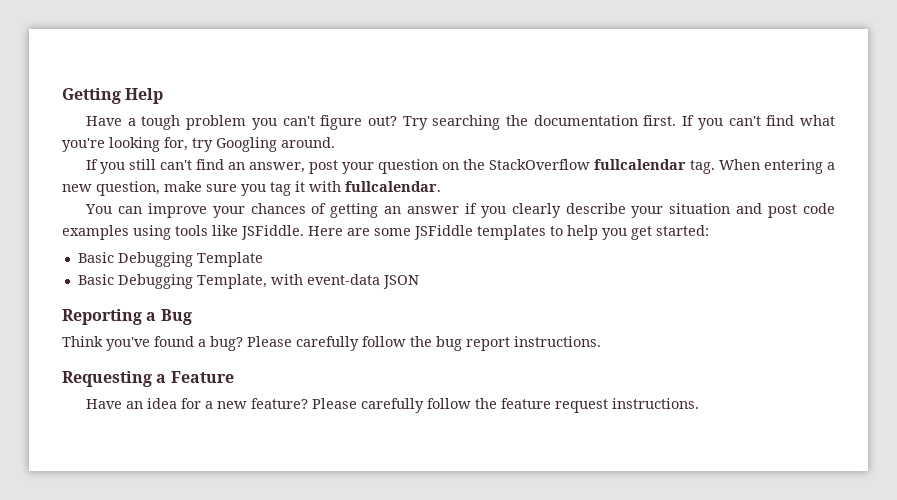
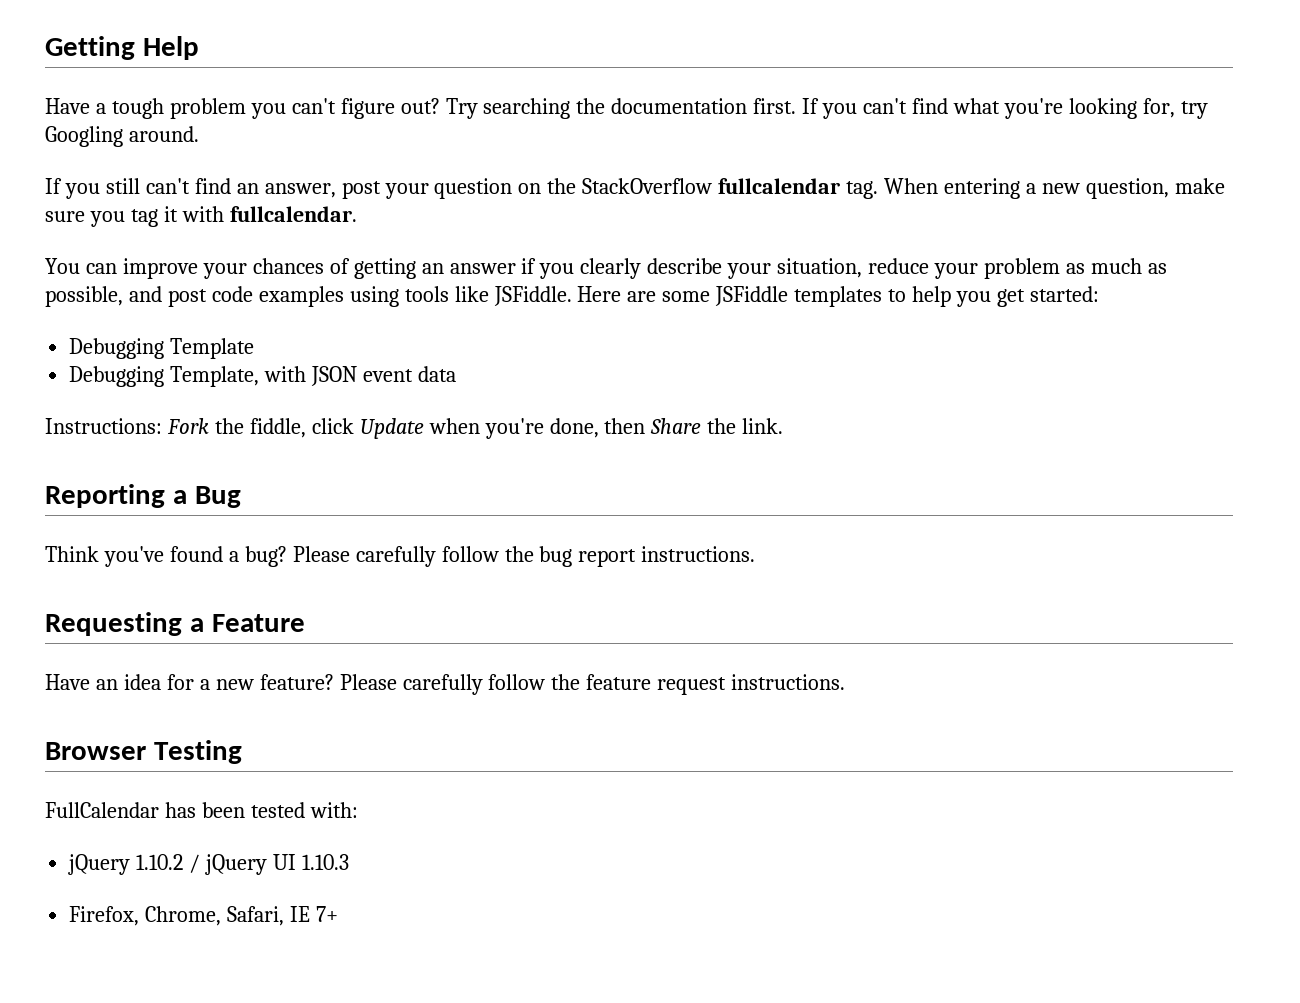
- You can improve your chances of getting an answer if you clearly describe your situation and post code examples using tools like JSFiddle.
+ You can improve your chances of getting an answer if you clearly describe your situation, reduce your problem as much as possible, and post code examples using tools like JSFiddle.
- Basic Debugging Template
+ Debugging Template
- Basic Debugging Template, with event-data JSON
+ Debugging Template, with JSON event data
+ Instructions: Fork the fiddle, click Update when you're done, then Share the link.
+ Browser Testing
+ FullCalendar has been tested with:
+ jQuery 1.10.2 / jQuery UI 1.10.3
+ Firefox, Chrome, Safari, IE 7+

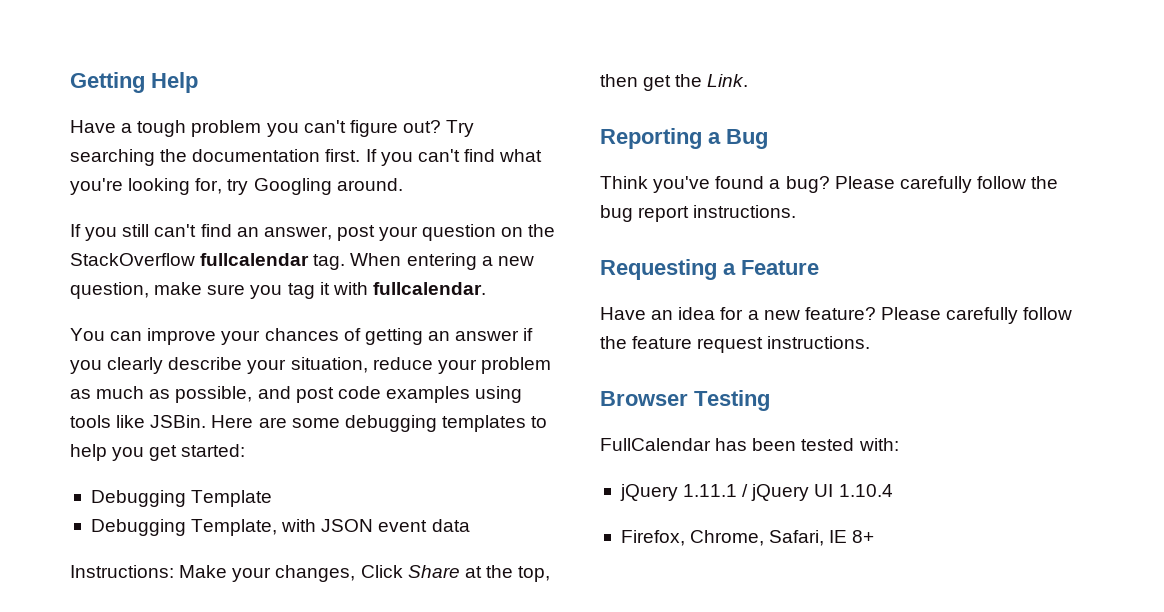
- You can improve your chances of getting an answer if you clearly describe your situation, reduce your problem as much as possible, and post code examples using tools like JSFiddle.
+ You can improve your chances of getting an answer if you clearly describe your situation, reduce your problem as much as possible, and post code examples using tools like JSBin.
- Here are some JSFiddle templates to help you get started:
+ Here are some debugging templates to help you get started:
- Instructions: Fork the fiddle, click Update when you're done, then Share the link.
+ Instructions: Make your changes, Click Share at the top, then get the Link.
- jQuery 1.10.2 / jQuery UI 1.10.3
+ jQuery 1.11.1 / jQuery UI 1.10.4
- Firefox, Chrome, Safari, IE 7+
+ Firefox, Chrome, Safari, IE 8+

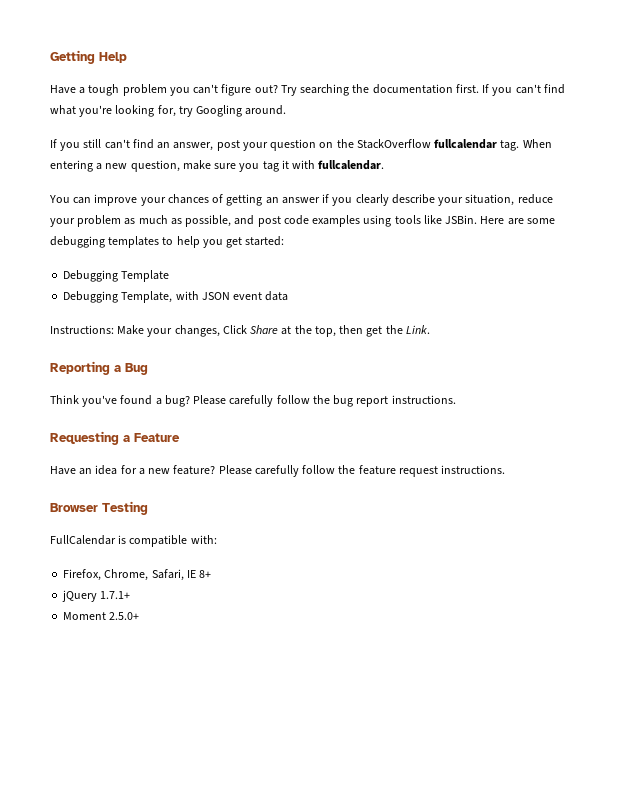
- FullCalendar has been tested with:
- jQuery 1.11.1 / jQuery UI 1.10.4
+ FullCalendar is compatible with:
+ jQuery 1.7.1+
+ Moment 2.5.0+

